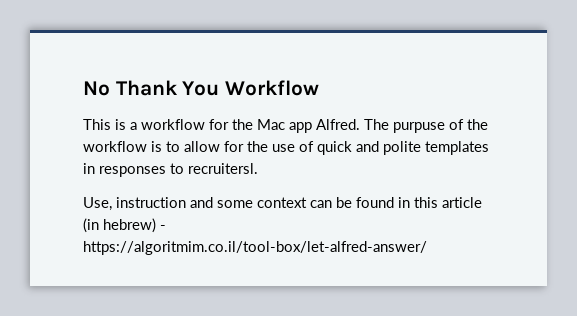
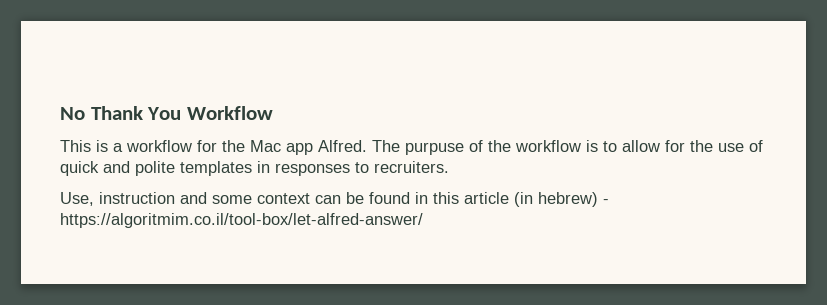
- The purpuse of the workflow is to allow for the use of quick and polite templates in responses to recruitersl.
+ The purpuse of the workflow is to allow for the use of quick and polite templates in responses to recruiters.

